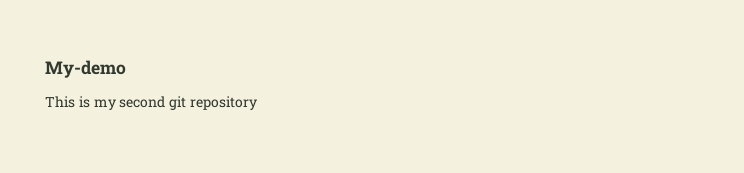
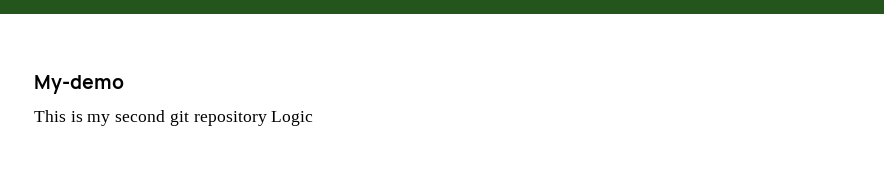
- This is my second git repository
+ This is my second git repository Logic

